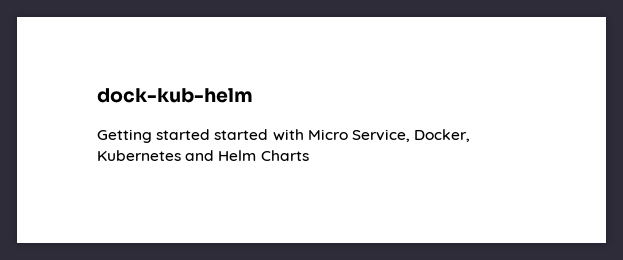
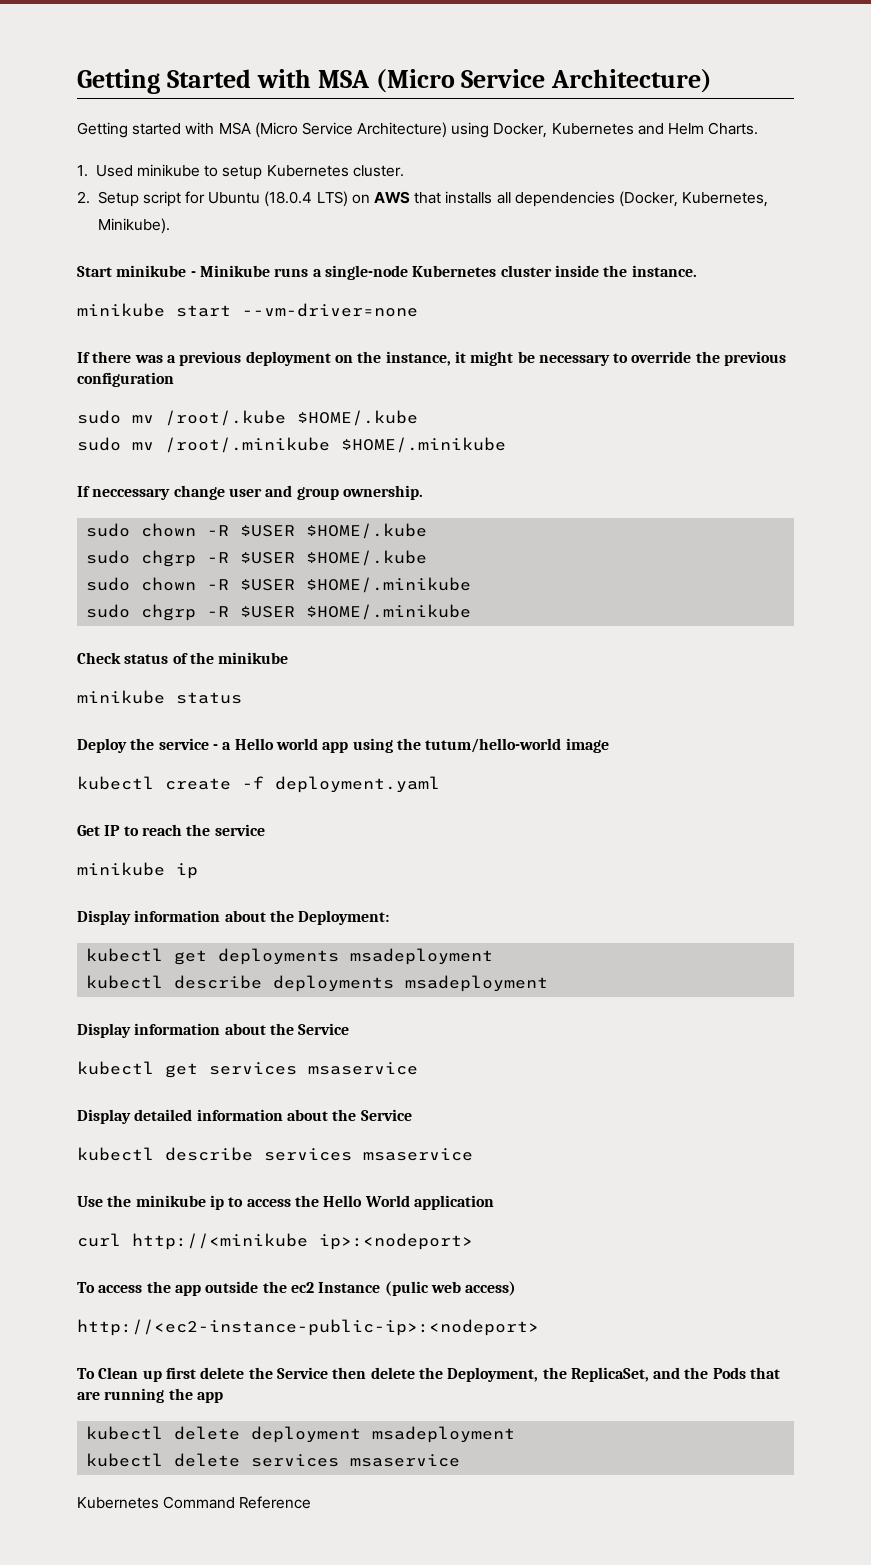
- dock-kub-helm
- Getting started started with Micro Service, Docker, Kubernetes and Helm Charts
+ Getting Started with MSA (Micro Service Architecture)
+ Getting started with MSA (Micro Service Architecture) using Docker, Kubernetes and Helm Charts.
+ 1. Used minikube to setup Kubernetes cluster.
+ 2. Setup script for Ubuntu (18.0.4 LTS) on AWS that installs all dependencies (Docker, Kubernetes, Minikube).
+ Start minikube - Minikube runs a single-node Kubernetes cluster inside the instance.
+ minikube start --vm-driver=none
+ If there was a previous deployment on the instance, it might be necessary to override the previous configuration
+ sudo mv /root/.kube $HOME/.kube
+ sudo mv /root/.minikube $HOME/.minikube
+ If neccessary change user and group ownership.
+ sudo chown -R $USER $HOME/.kube
+ sudo chgrp -R $USER $HOME/.kube
+ sudo chown -R $USER $HOME/.minikube
+ sudo chgrp -R $USER $HOME/.minikube
+ Check status of the minikube
+ minikube status
+ Deploy the service - a Hello world app using the tutum/hello-world image
+ kubectl create -f deployment.yaml
+ Get IP to reach the service
+ minikube ip
+ Display information about the Deployment:
+ kubectl get deployments msadeployment
+ kubectl describe deployments msadeployment
+ Display information about the Service
+ kubectl get services msaservice
+ Display detailed information about the Service
+ kubectl describe services msaservice
+ Use the minikube ip to access the Hello World application
+ curl http://<minikube ip>:<nodeport>
+ To access the app outside the ec2 Instance (pulic web access)
+ http://<ec2-instance-public-ip>:<nodeport>
+ To Clean up first delete the Service then delete the Deployment, the ReplicaSet, and the Pods that are running the app
+ kubectl delete deployment msadeployment
+ kubectl delete services msaservice
+ Kubernetes Command Reference

